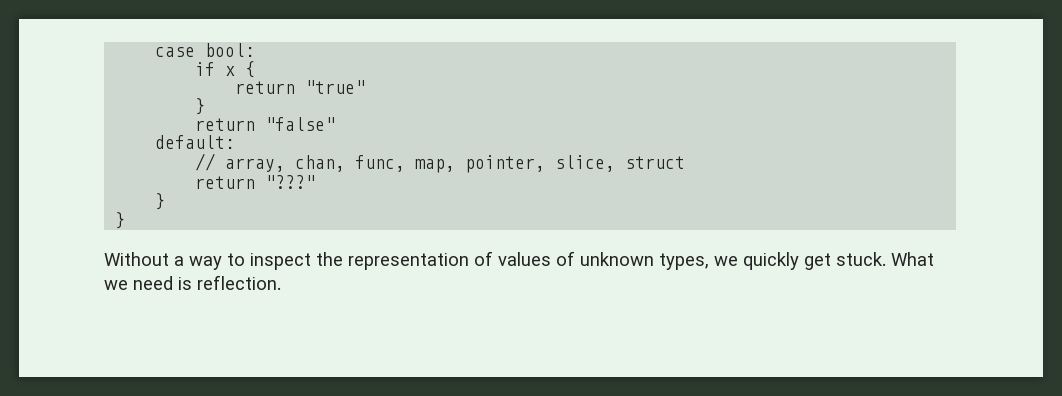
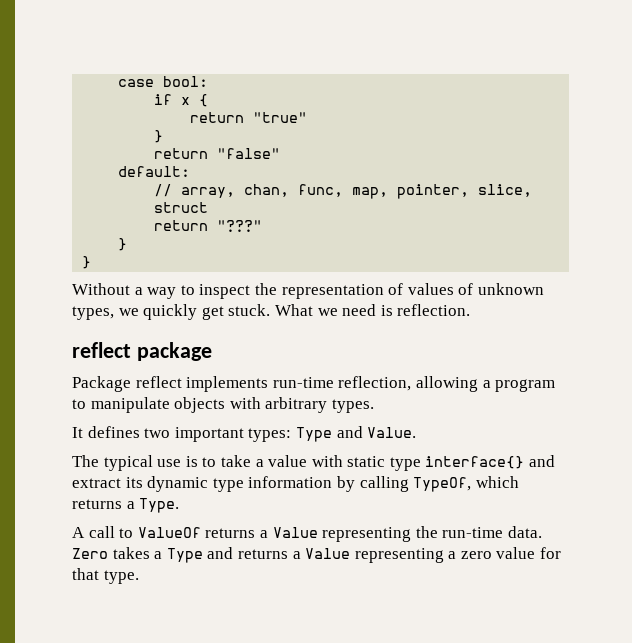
+ reflect package
+ Package reflect implements run-time reflection, allowing a program to manipulate objects with arbitrary types.
+ It defines two important types: Type and Value.
+ The typical use is to take a value with static type interface{} and extract its dynamic type information by calling TypeOf, which returns a Type.
+ A call to ValueOf returns a Value representing the run-time data. Zero takes a Type and returns a Value representing a zero value for that type.

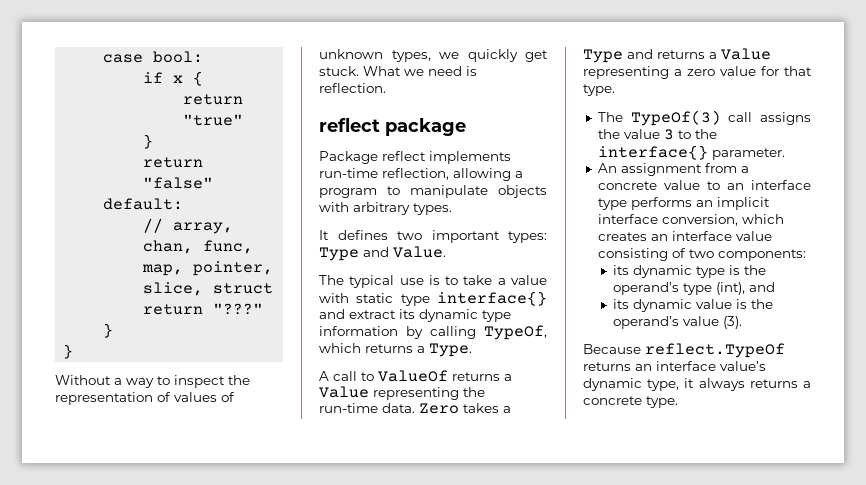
+ The TypeOf(3) call assigns the value 3 to the interface{} parameter.
+ An assignment from a concrete value to an interface type performs an implicit interface conversion, which creates an interface value consisting of two components:
+ its dynamic type is the operand’s type (int), and
+ its dynamic value is the operand’s value (3).
+ Because reflect.TypeOf returns an interface value’s dynamic type, it always returns a concrete type.

